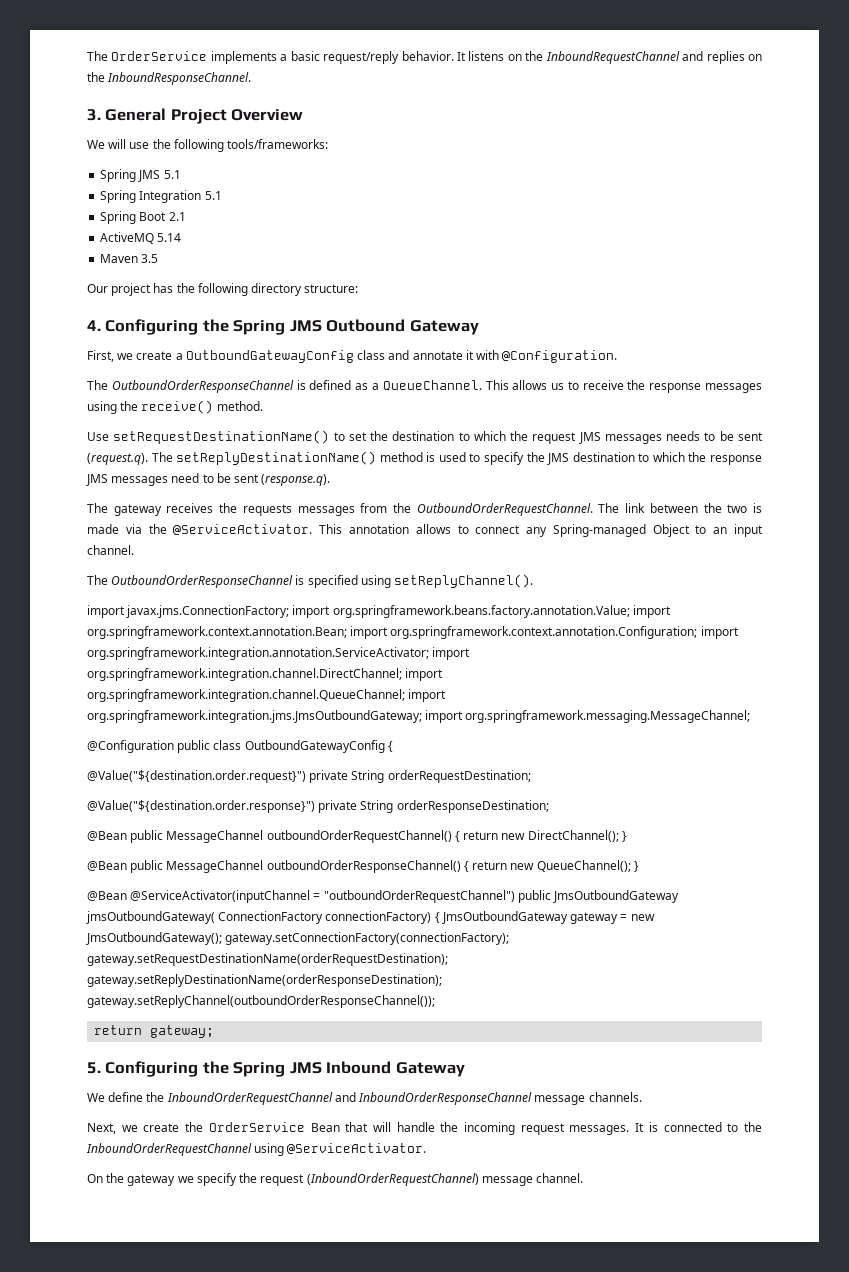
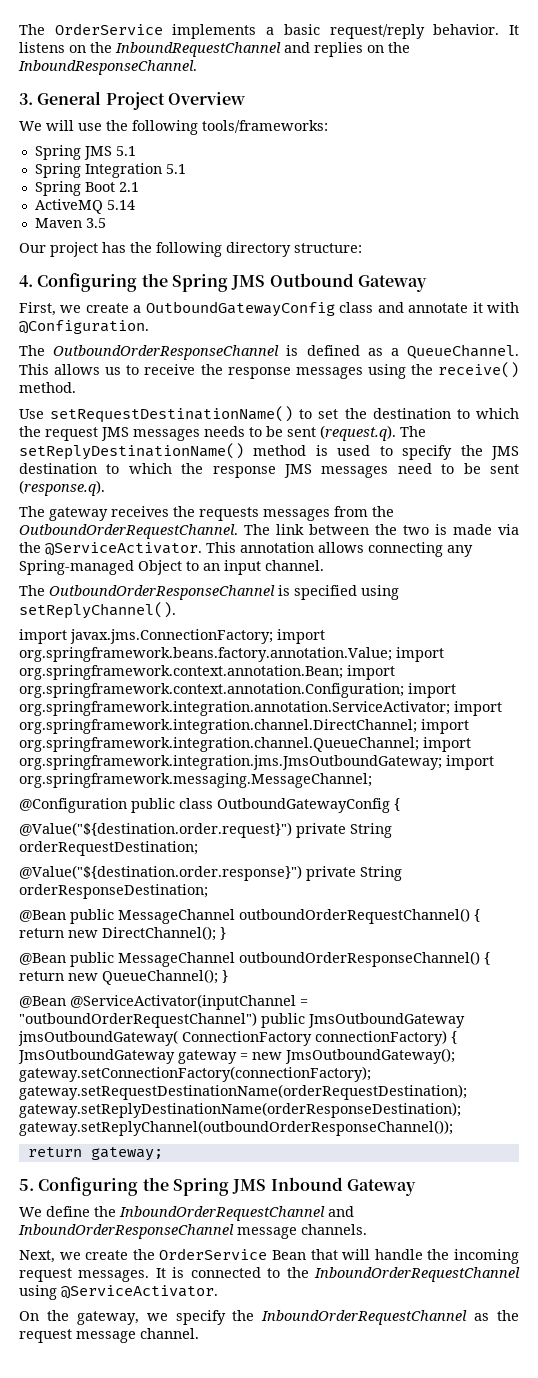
- This annotation allows to connect any Spring-managed Object to an input channel.
+ This annotation allows connecting any Spring-managed Object to an input channel.
- On the gateway we specify the request (InboundOrderRequestChannel) message channel.
+ On the gateway, we specify the InboundOrderRequestChannel as the request message channel.

